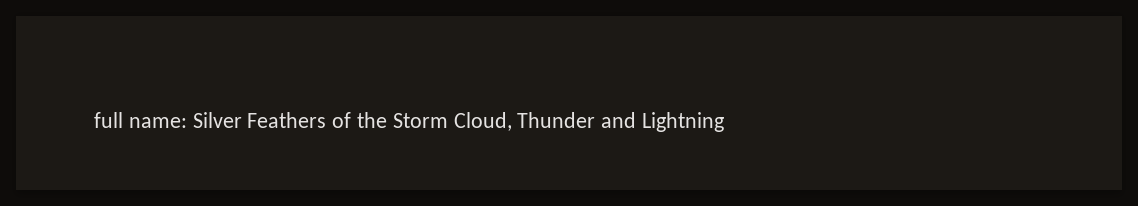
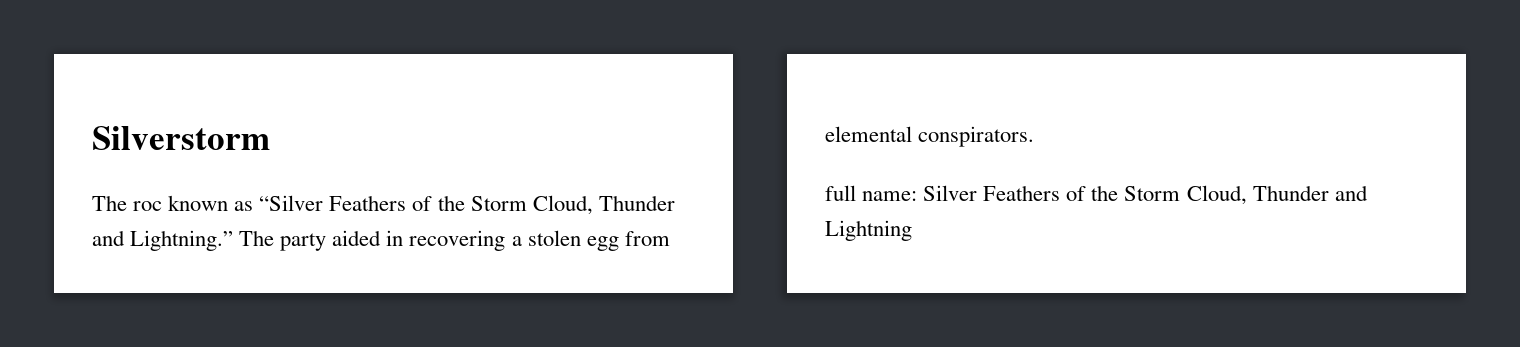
+ Silverstorm
+ The roc known as “Silver Feathers of the Storm Cloud, Thunder and Lightning.” The party aided in recovering a stolen egg from elemental conspirators.

